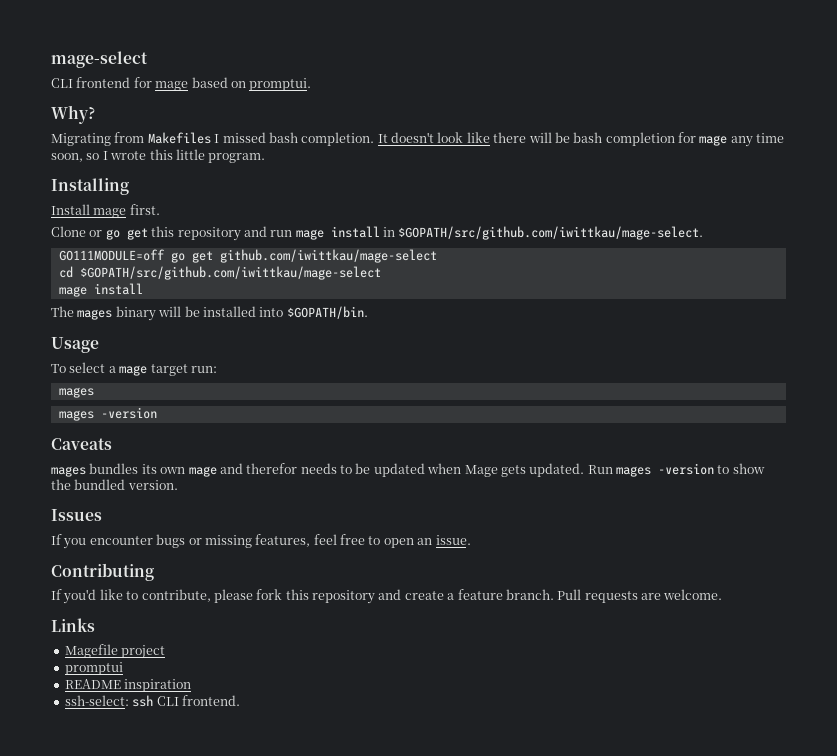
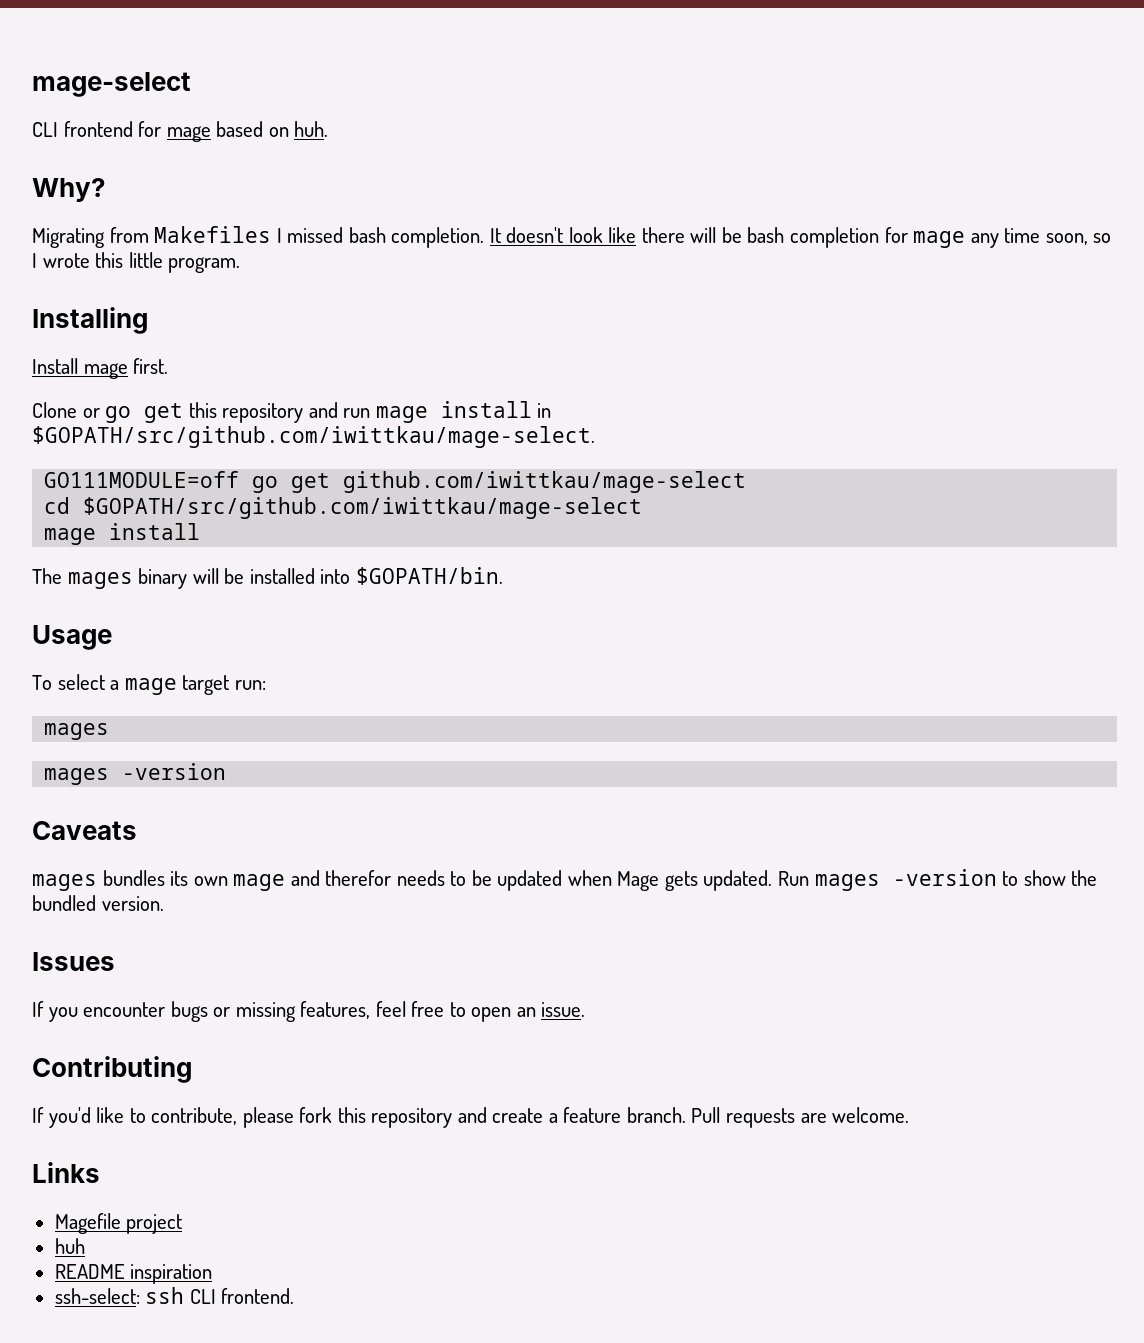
- CLI frontend for mage based on promptui.
+ CLI frontend for mage based on huh.
- promptui
+ huh

